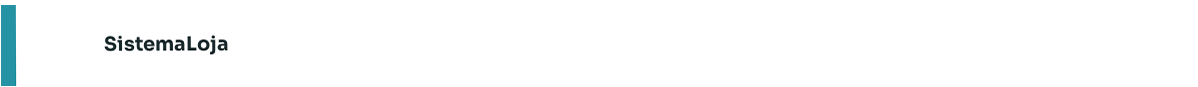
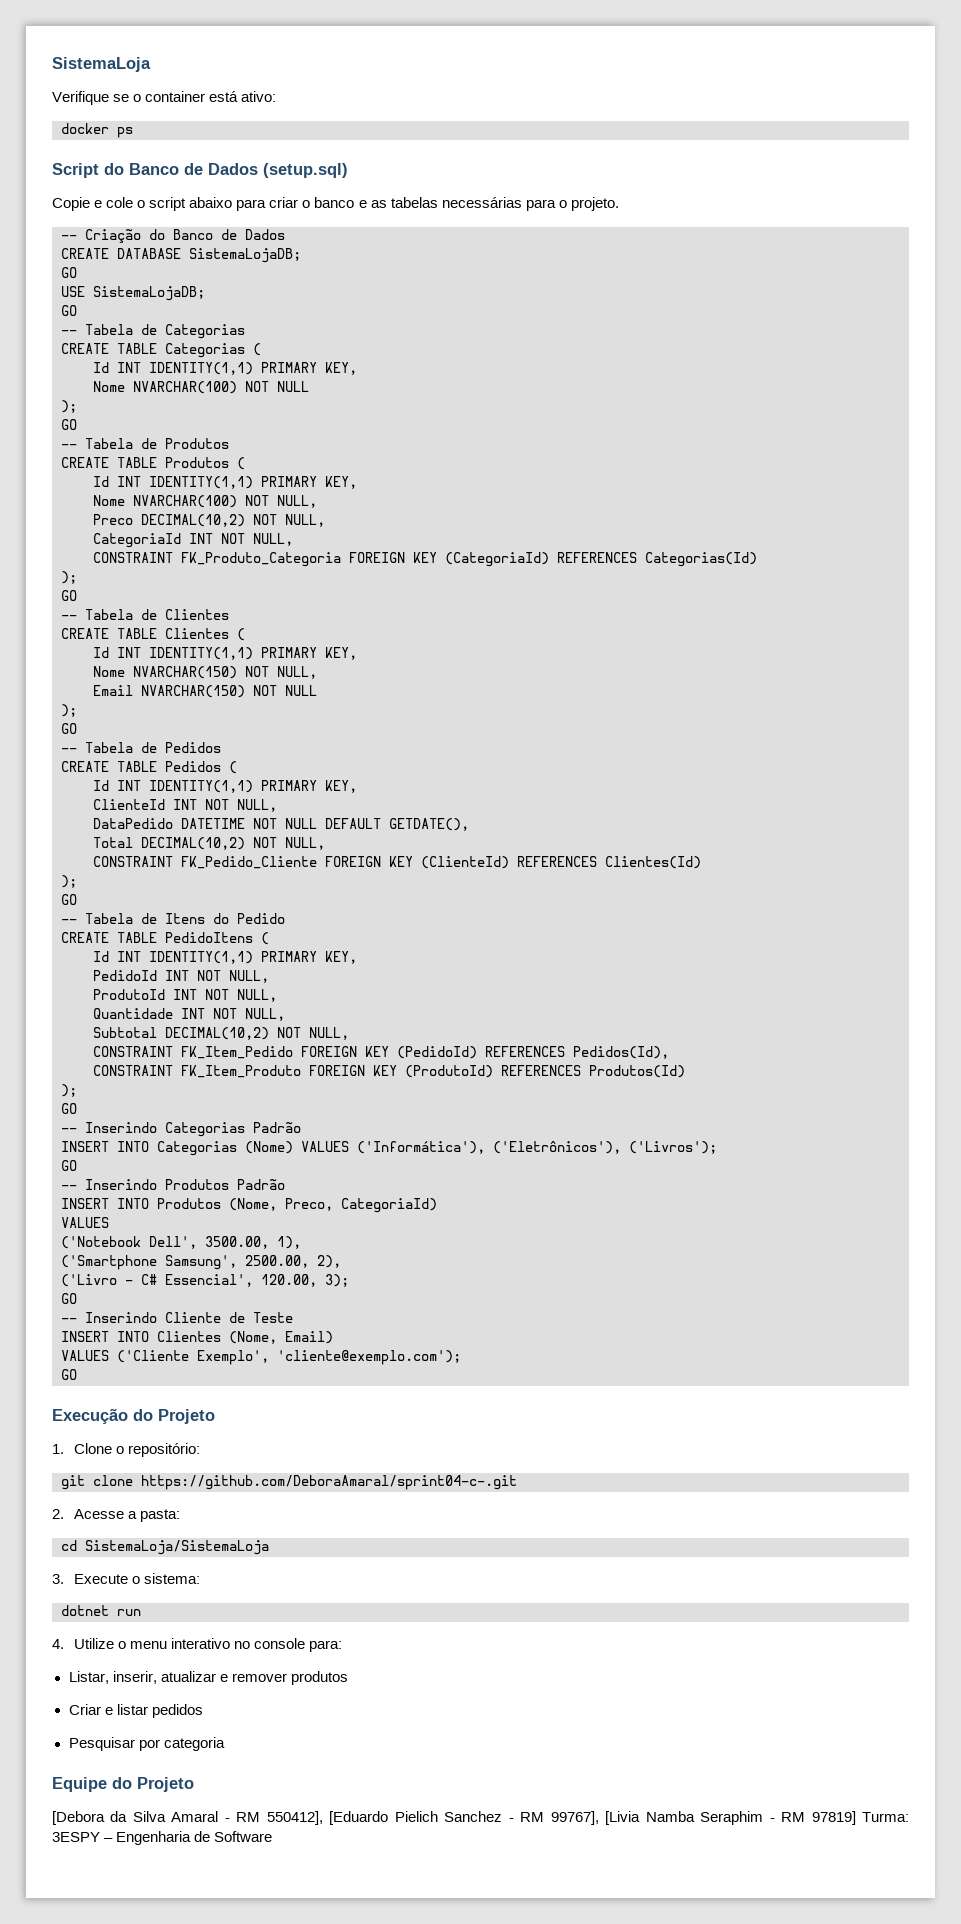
+ Verifique se o container está ativo:
+ docker ps
+ Script do Banco de Dados (setup.sql)
+ Copie e cole o script abaixo para criar o banco e as tabelas necessárias para o projeto.
+ -- Criação do Banco de Dados
+ CREATE DATABASE SistemaLojaDB;
+ GO
+ USE SistemaLojaDB;
+ GO
+ -- Tabela de Categorias
+ CREATE TABLE Categorias (
+ Id INT IDENTITY(1,1) PRIMARY KEY,
+ Nome NVARCHAR(100) NOT NULL
+ );
+ GO
+ -- Tabela de Produtos
+ CREATE TABLE Produtos (
+ Id INT IDENTITY(1,1) PRIMARY KEY,
+ Nome NVARCHAR(100) NOT NULL,
+ Preco DECIMAL(10,2) NOT NULL,
+ CategoriaId INT NOT NULL,
+ CONSTRAINT FK_Produto_Categoria FOREIGN KEY (CategoriaId) REFERENCES Categorias(Id)
+ );
+ GO
+ -- Tabela de Clientes
+ CREATE TABLE Clientes (
+ Id INT IDENTITY(1,1) PRIMARY KEY,
+ Nome NVARCHAR(150) NOT NULL,
+ Email NVARCHAR(150) NOT NULL
+ );
+ GO
+ -- Tabela de Pedidos
+ CREATE TABLE Pedidos (
+ Id INT IDENTITY(1,1) PRIMARY KEY,
+ ClienteId INT NOT NULL,
+ DataPedido DATETIME NOT NULL DEFAULT GETDATE(),
+ Total DECIMAL(10,2) NOT NULL,
+ CONSTRAINT FK_Pedido_Cliente FOREIGN KEY (ClienteId) REFERENCES Clientes(Id)
+ );
+ GO
+ -- Tabela de Itens do Pedido
+ CREATE TABLE PedidoItens (
+ Id INT IDENTITY(1,1) PRIMARY KEY,
+ PedidoId INT NOT NULL,
+ ProdutoId INT NOT NULL,
+ Quantidade INT NOT NULL,
+ Subtotal DECIMAL(10,2) NOT NULL,
+ CONSTRAINT FK_Item_Pedido FOREIGN KEY (PedidoId) REFERENCES Pedidos(Id),
+ CONSTRAINT FK_Item_Produto FOREIGN KEY (ProdutoId) REFERENCES Produtos(Id)
+ );
+ GO
+ -- Inserindo Categorias Padrão
+ INSERT INTO Categorias (Nome) VALUES ('Informática'), ('Eletrônicos'), ('Livros');
+ GO
+ -- Inserindo Produtos Padrão
+ INSERT INTO Produtos (Nome, Preco, CategoriaId)
+ VALUES
+ ('Notebook Dell', 3500.00, 1),
+ ('Smartphone Samsung', 2500.00, 2),
+ ('Livro - C# Essencial', 120.00, 3);
+ GO
+ -- Inserindo Cliente de Teste
+ INSERT INTO Clientes (Nome, Email)
+ VALUES ('Cliente Exemplo', 'cliente@exemplo.com');
+ GO
+ Execução do Projeto
+ 1. Clone o repositório:
+ git clone https://github.com/DeboraAmaral/sprint04-c-.git
+ 2. Acesse a pasta:
+ cd SistemaLoja/SistemaLoja
+ 3. Execute o sistema:
+ dotnet run
+ 4. Utilize o menu interativo no console para:
+ Listar, inserir, atualizar e remover produtos
+ Criar e listar pedidos
+ Pesquisar por categoria
+ Equipe do Projeto
+ [Debora da Silva Amaral - RM 550412], [Eduardo Pielich Sanchez - RM 99767], [Livia Namba Seraphim - RM 97819] Turma: 3ESPY – Engenharia de Software

